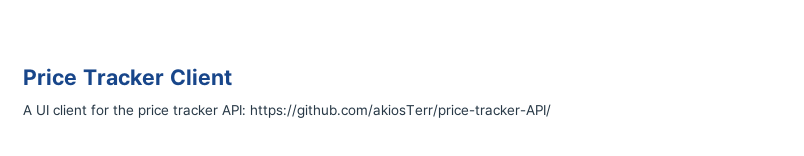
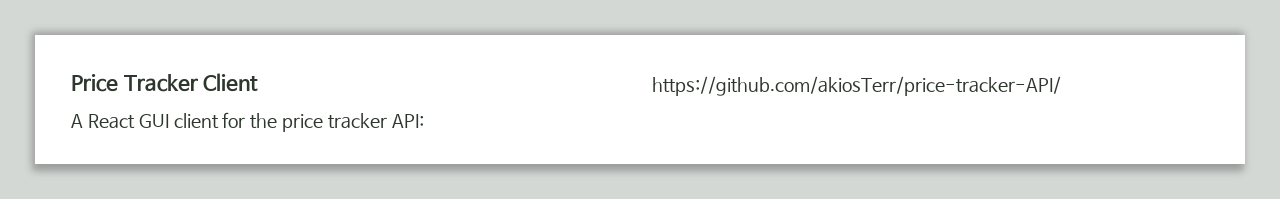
- A UI client for the price tracker API: https://github.com/akiosTerr/price-tracker-API/
+ A React GUI client for the price tracker API: https://github.com/akiosTerr/price-tracker-API/

